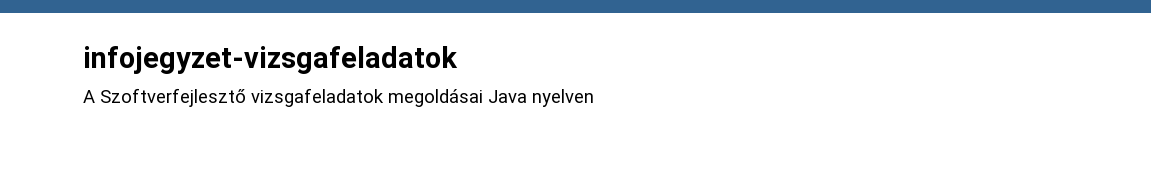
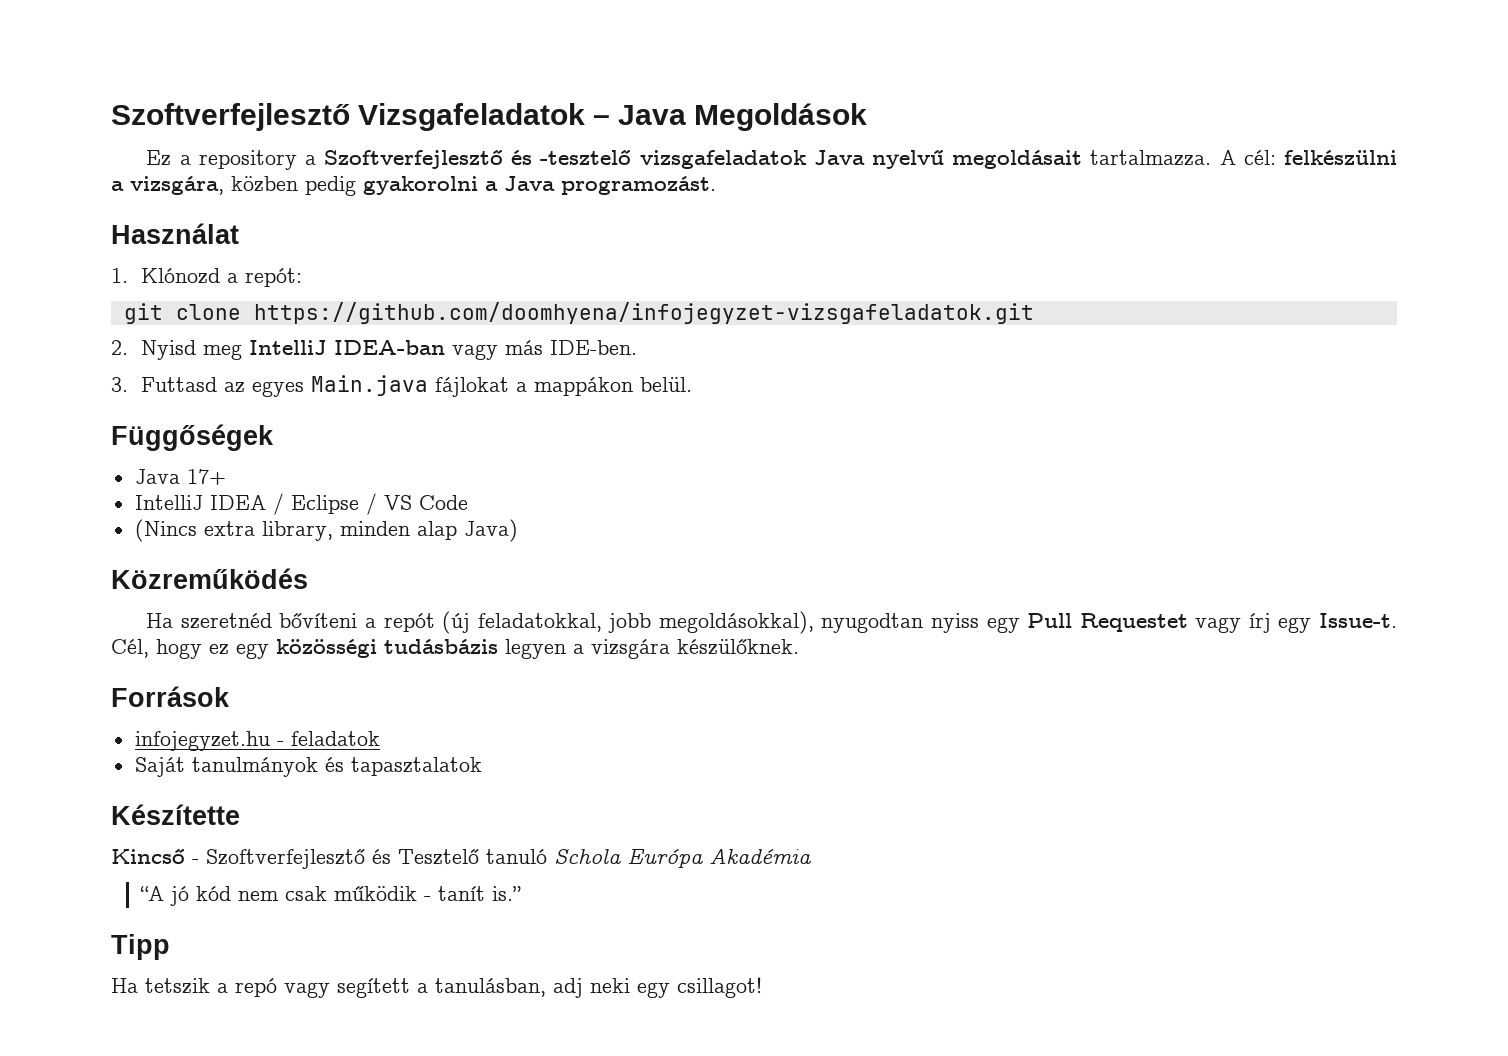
- infojegyzet-vizsgafeladatok
- A Szoftverfejlesztő vizsgafeladatok megoldásai Java nyelven
+ Szoftverfejlesztő Vizsgafeladatok – Java Megoldások
+ Ez a repository a Szoftverfejlesztő és -tesztelő vizsgafeladatok Java nyelvű megoldásait tartalmazza. A cél: felkészülni a vizsgára, közben pedig gyakorolni a Java programozást.
+ Használat
+ 1. Klónozd a repót:
+ git clone https://github.com/doomhyena/infojegyzet-vizsgafeladatok.git
+ 2. Nyisd meg IntelliJ IDEA-ban vagy más IDE-ben.
+ 3. Futtasd az egyes Main.java fájlokat a mappákon belül.
+ Függőségek
+ Java 17+
+ IntelliJ IDEA / Eclipse / VS Code
+ (Nincs extra library, minden alap Java)
+ Közreműködés
+ Ha szeretnéd bővíteni a repót (új feladatokkal, jobb megoldásokkal), nyugodtan nyiss egy Pull Requestet vagy írj egy Issue-t. Cél, hogy ez egy közösségi tudásbázis legyen a vizsgára készülőknek.
+ Források
+ infojegyzet.hu - feladatok
+ Saját tanulmányok és tapasztalatok
+ Készítette
+ Kincső - Szoftverfejlesztő és Tesztelő tanuló Schola Európa Akadémia
+ “A jó kód nem csak működik - tanít is.”
+ Tipp
+ Ha tetszik a repó vagy segített a tanulásban, adj neki egy csillagot!

